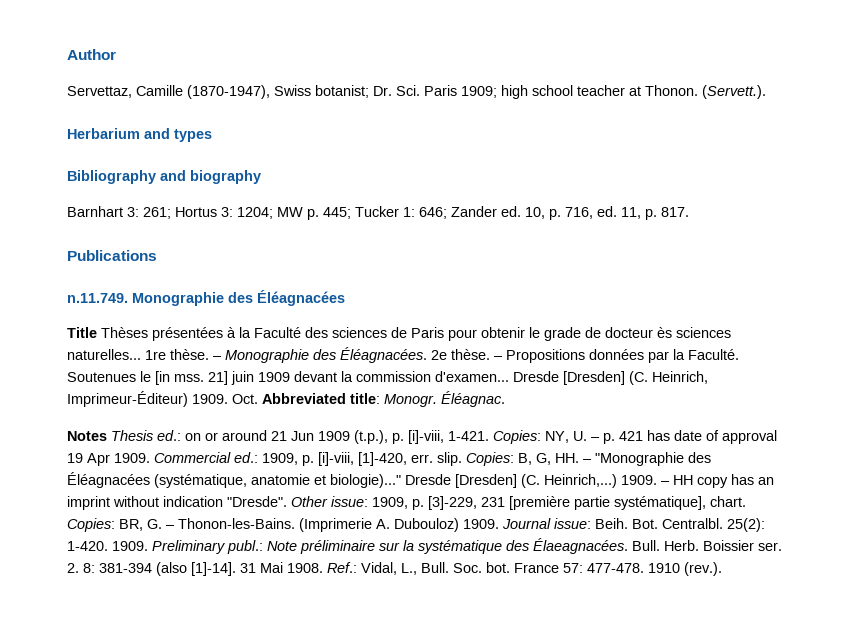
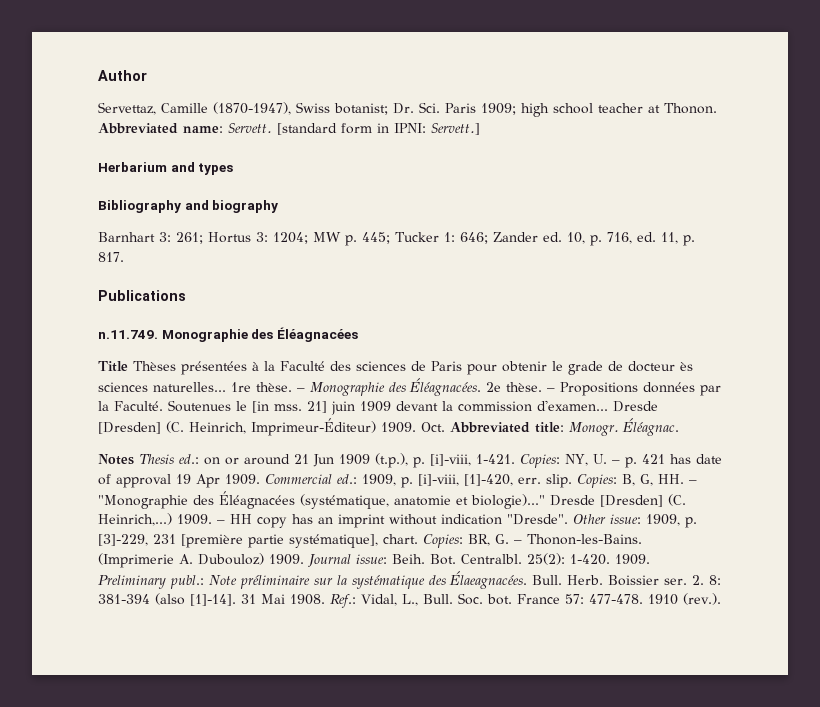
- (Servett.).
+ Abbreviated name: Servett. [standard form in IPNI: Servett.]

